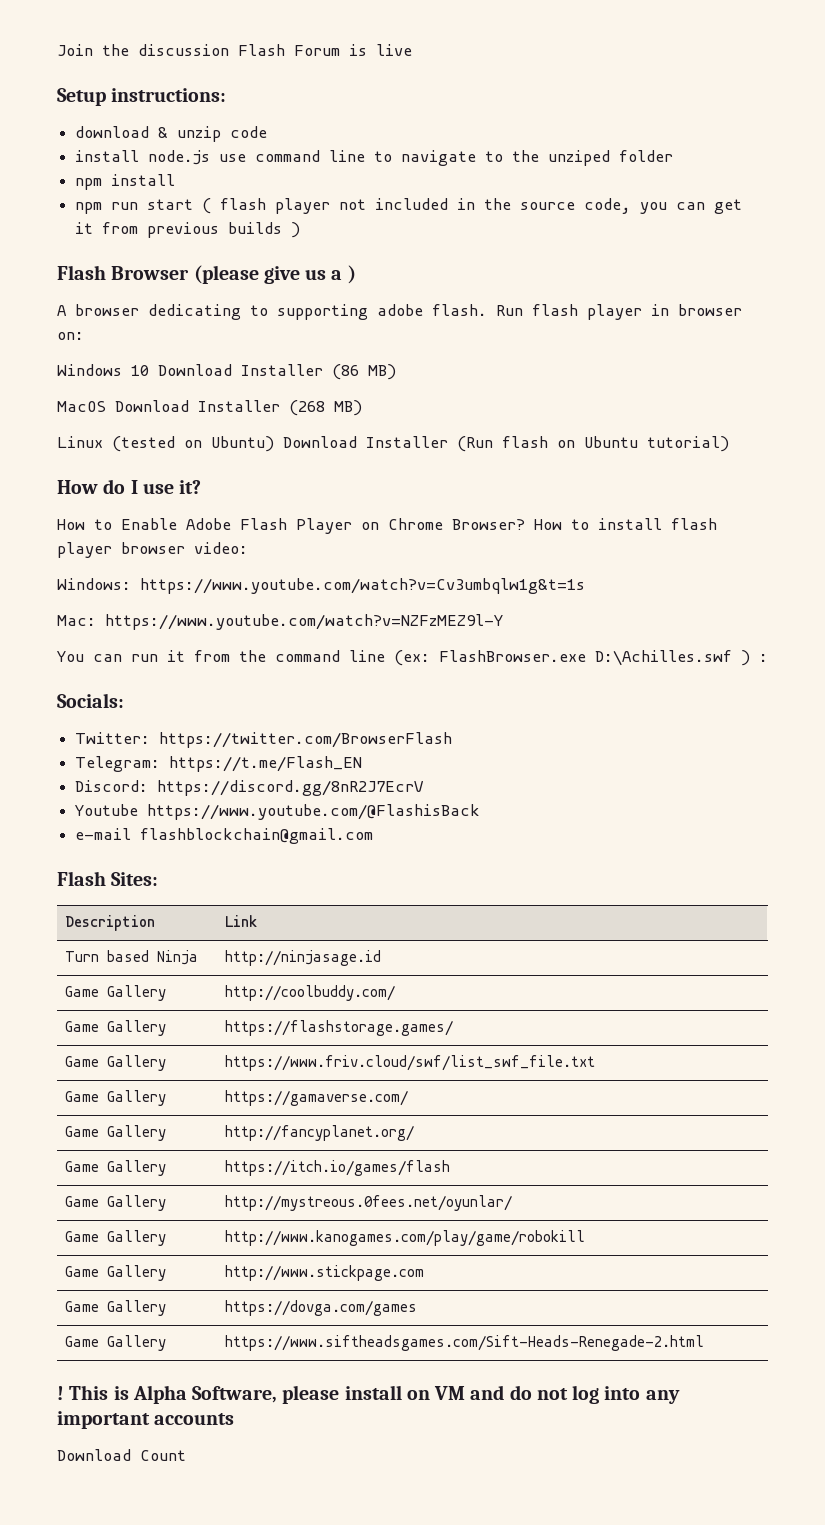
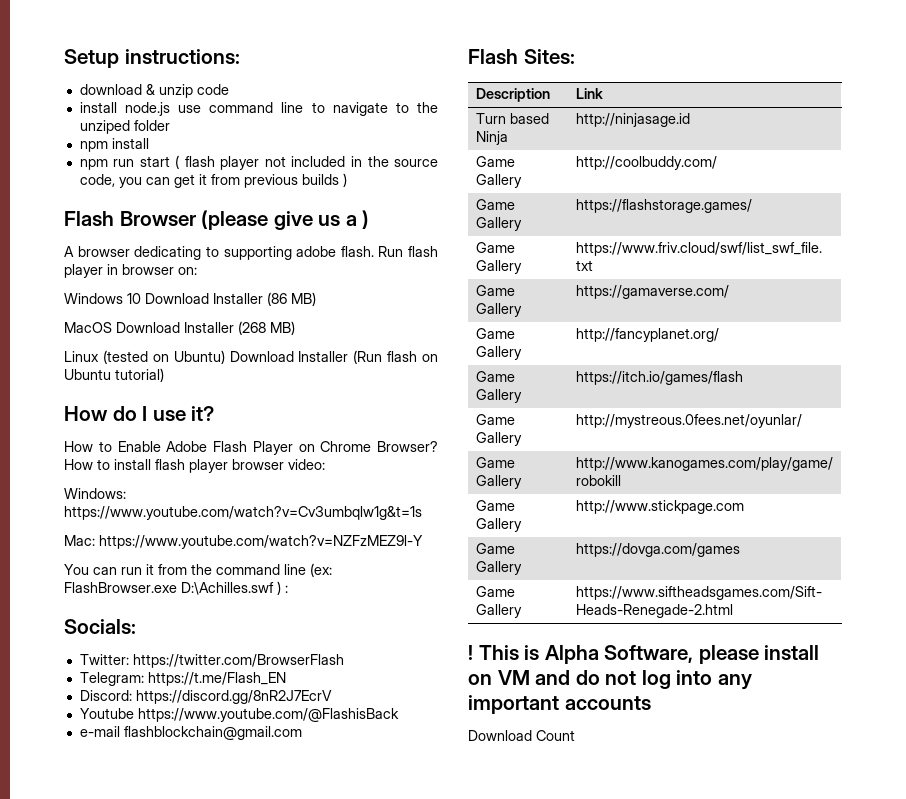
- Join the discussion Flash Forum is live

